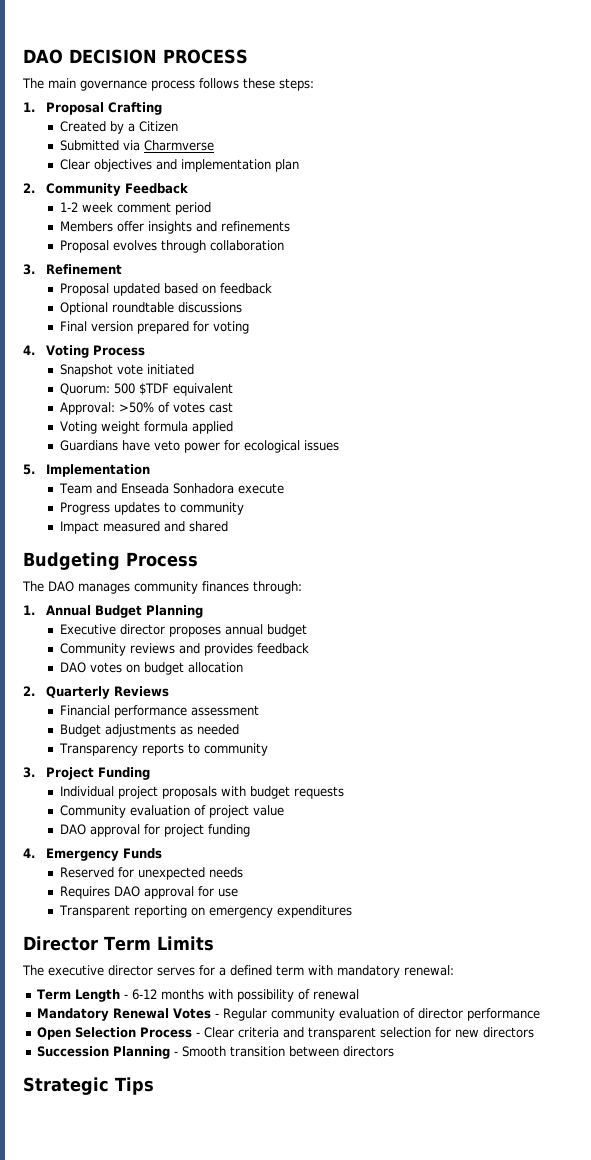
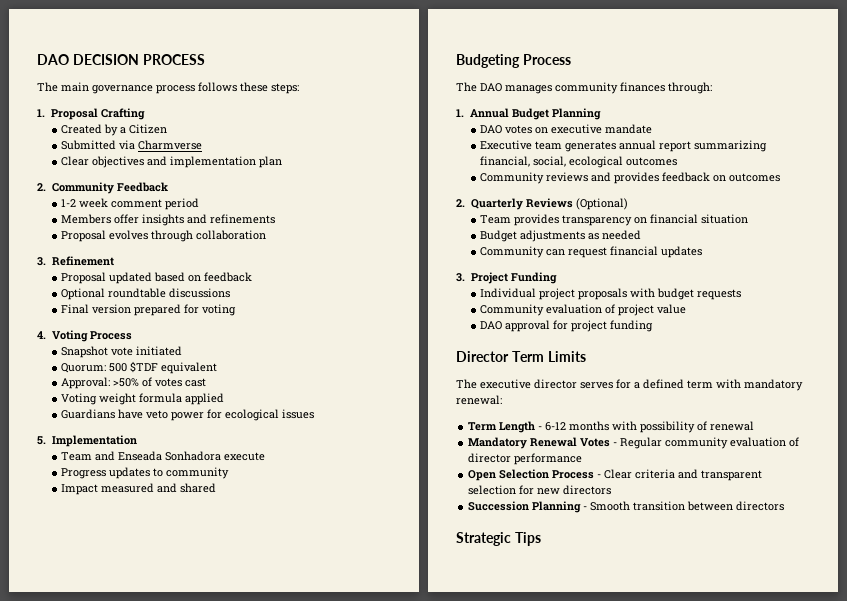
- Executive director proposes annual budget
+ DAO votes on executive mandate
+ Executive team generates annual report summarizing financial, social, ecological outcomes
- Community reviews and provides feedback
- DAO votes on budget allocation
- 2. Quarterly Reviews
- Financial performance assessment
+ Community reviews and provides feedback on outcomes
+ 2. Quarterly Reviews (Optional)
+ Team provides transparency on financial situation
- Transparency reports to community
+ Community can request financial updates
- 4. Emergency Funds
- Reserved for unexpected needs
- Requires DAO approval for use
- Transparent reporting on emergency expenditures

